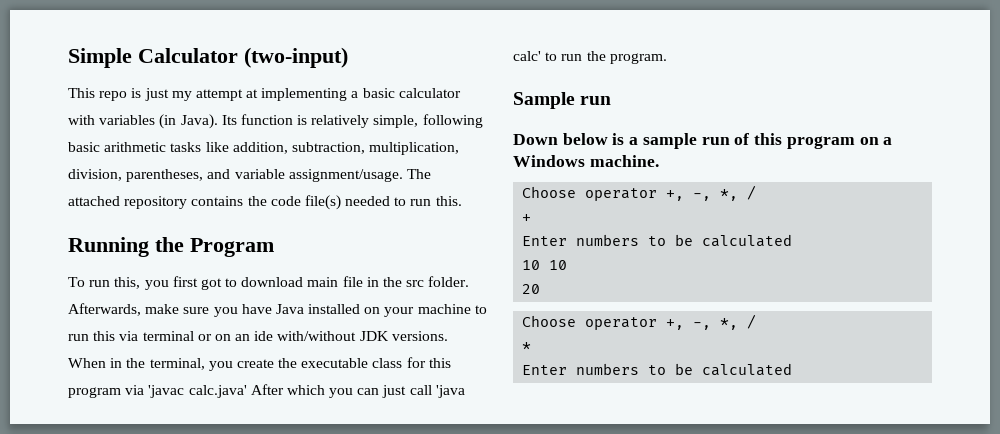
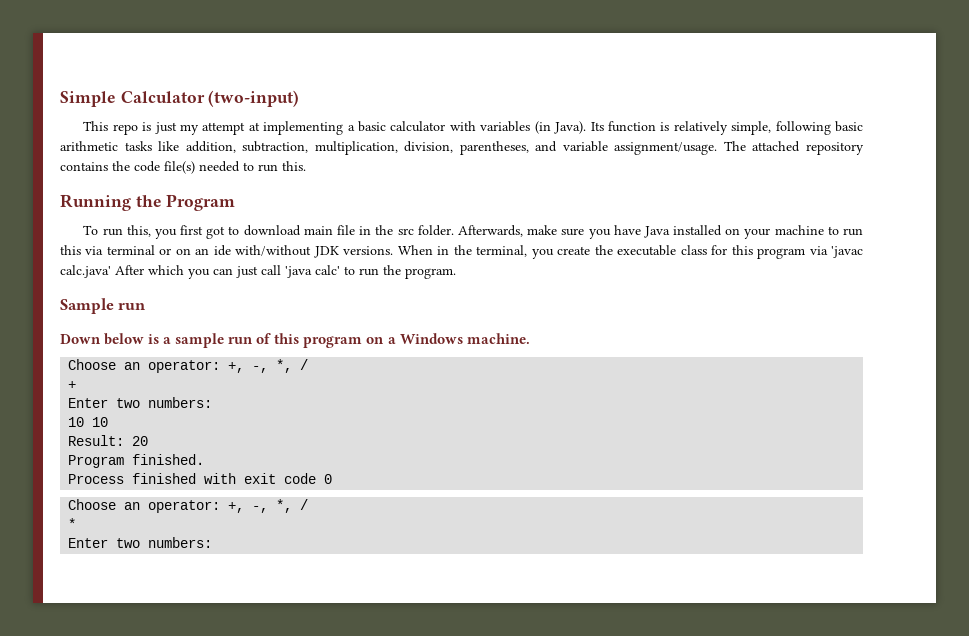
  Down below is a sample run of this program on a Windows machine.
- Choose operator +, -, *, /
+ Choose an operator: +, -, *, /
  +
- Enter numbers to be calculated
+ Enter two numbers:
- 20
- Choose operator +, -, *, /
+ Result: 20
+ Program finished.
+ Process finished with exit code 0
+ Choose an operator: +, -, *, /
  *
- Enter numbers to be calculated
+ Enter two numbers:

